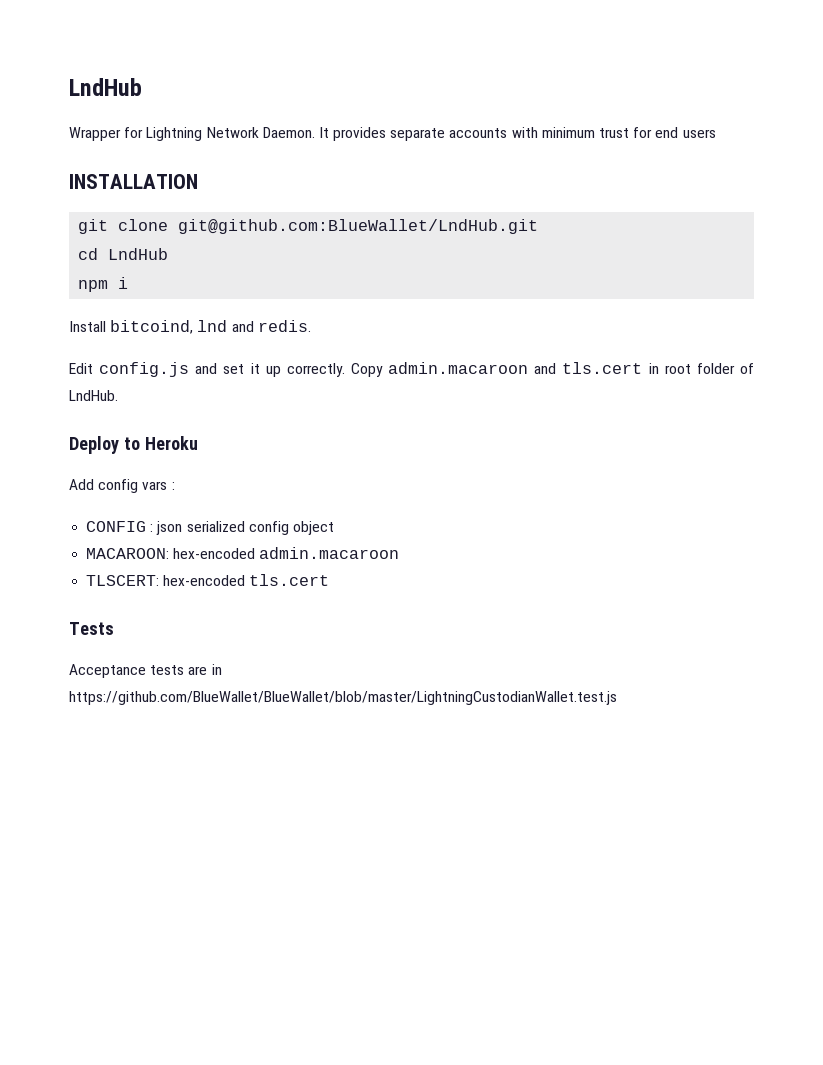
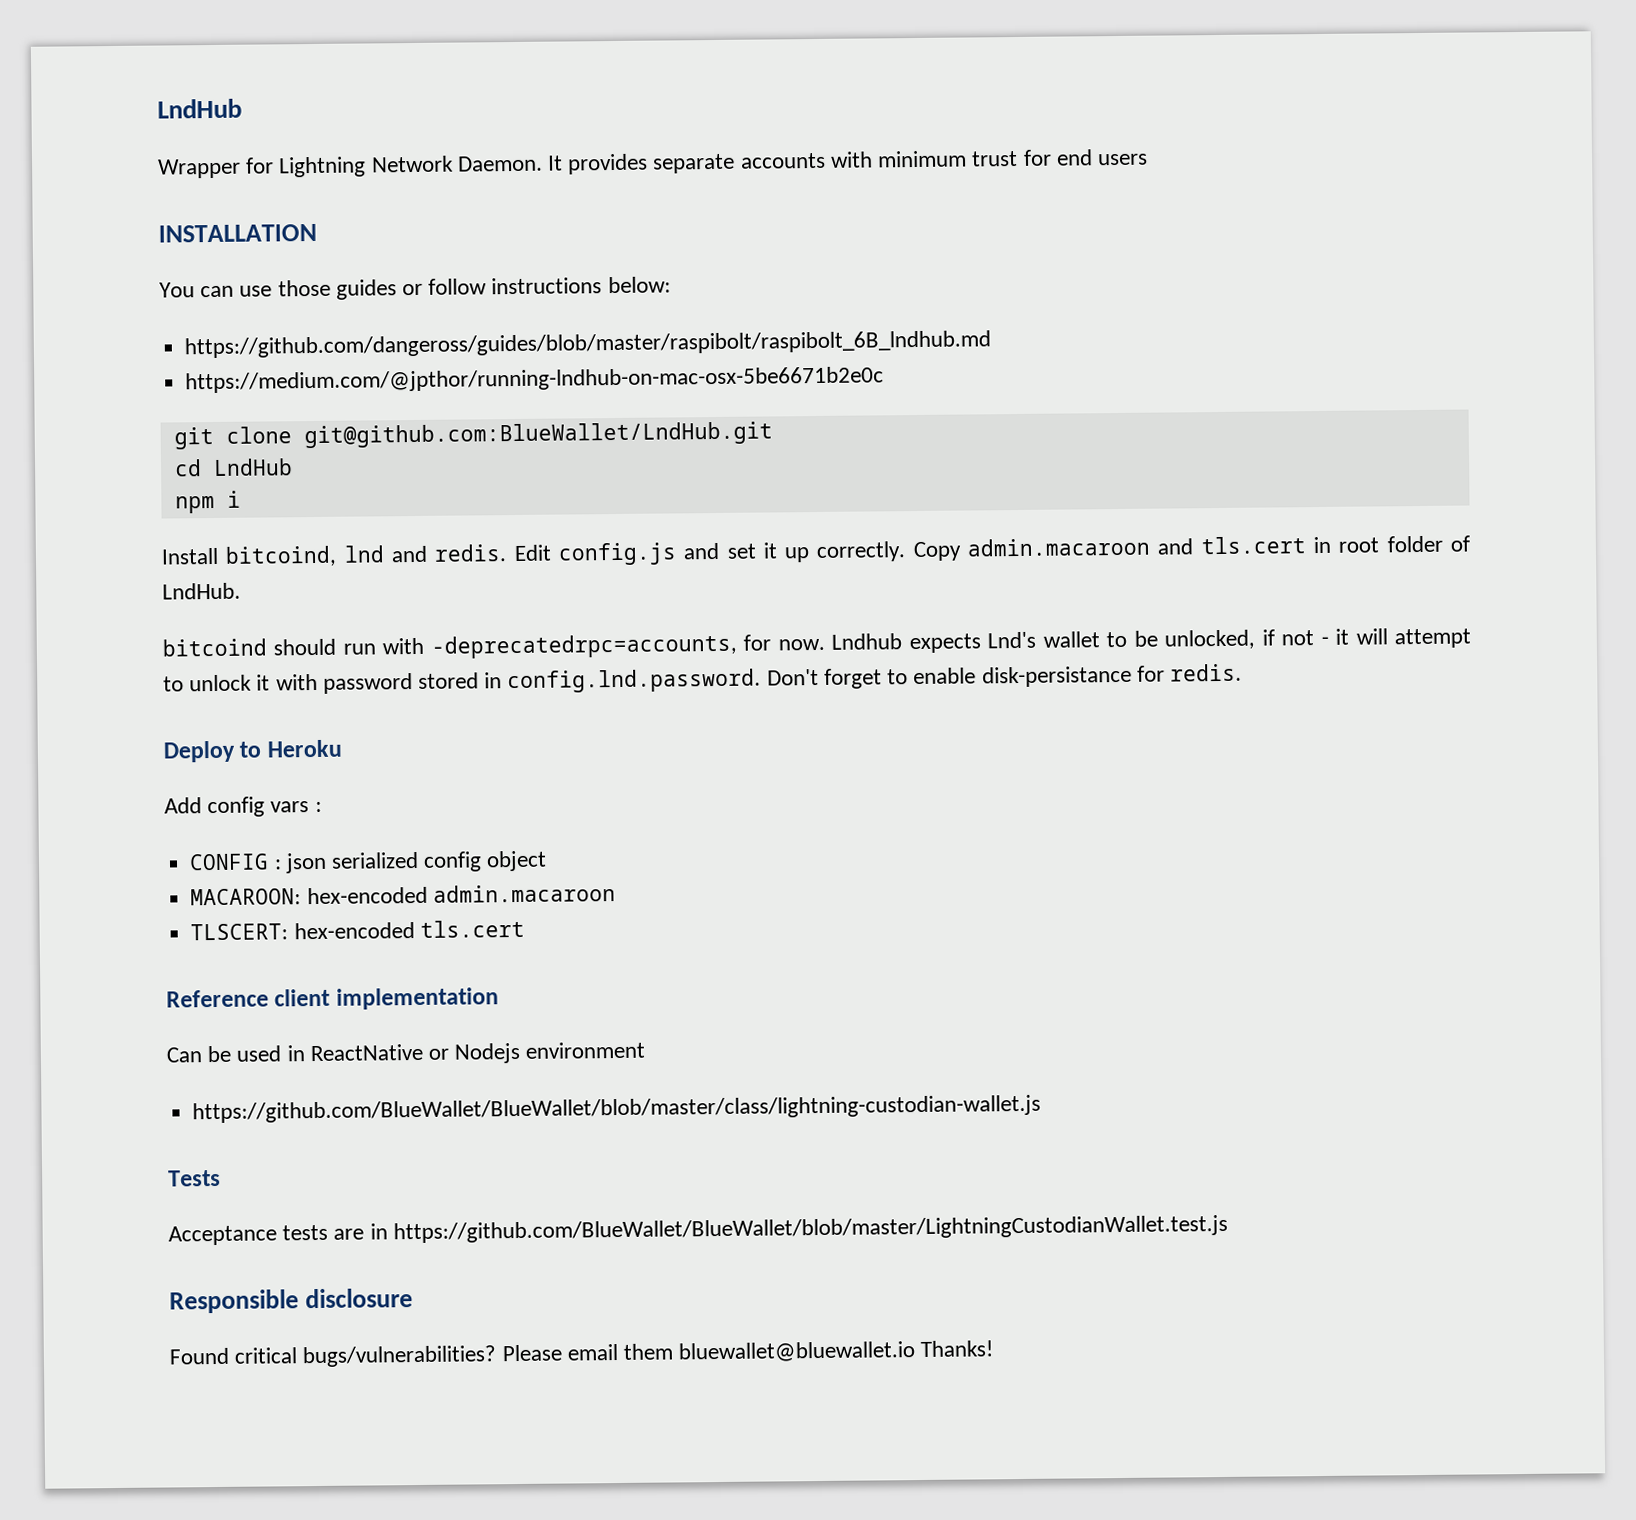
+ You can use those guides or follow instructions below:
+ https://github.com/dangeross/guides/blob/master/raspibolt/raspibolt_6B_lndhub.md
+ https://medium.com/@jpthor/running-lndhub-on-mac-osx-5be6671b2e0c
- Install bitcoind, lnd and redis.
- Edit config.js and set it up correctly.
+ Install bitcoind, lnd and redis. Edit config.js and set it up correctly.
+ bitcoind should run with -deprecatedrpc=accounts, for now. Lndhub expects Lnd's wallet to be unlocked, if not - it will attempt to unlock it with password stored in config.lnd.password. Don't forget to enable disk-persistance for redis.
+ Reference client implementation
+ Can be used in ReactNative or Nodejs environment
+ https://github.com/BlueWallet/BlueWallet/blob/master/class/lightning-custodian-wallet.js
+ Responsible disclosure
+ Found critical bugs/vulnerabilities? Please email them bluewallet@bluewallet.io Thanks!

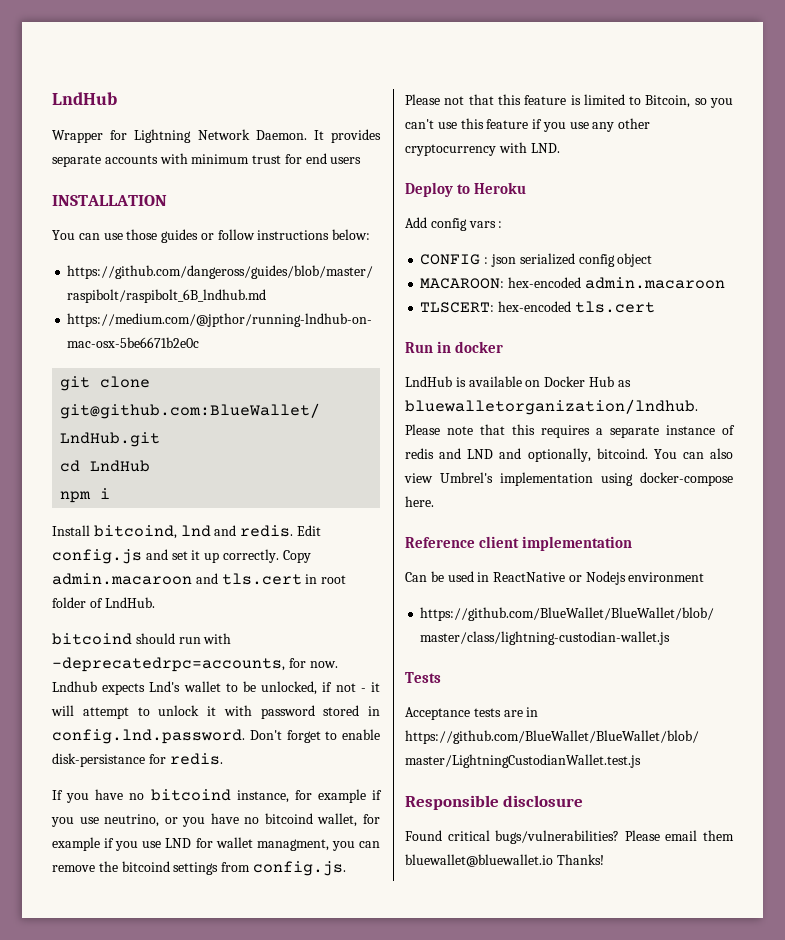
+ If you have no bitcoind instance, for example if you use neutrino, or you have no bitcoind wallet, for example if you use LND for wallet managment, you can remove the bitcoind settings from config.js. Please not that this feature is limited to Bitcoin, so you can't use this feature if you use any other cryptocurrency with LND.
+ Run in docker
+ LndHub is available on Docker Hub as bluewalletorganization/lndhub. Please note that this requires a separate instance of redis and LND and optionally, bitcoind. You can also view Umbrel's implementation using docker-compose here.

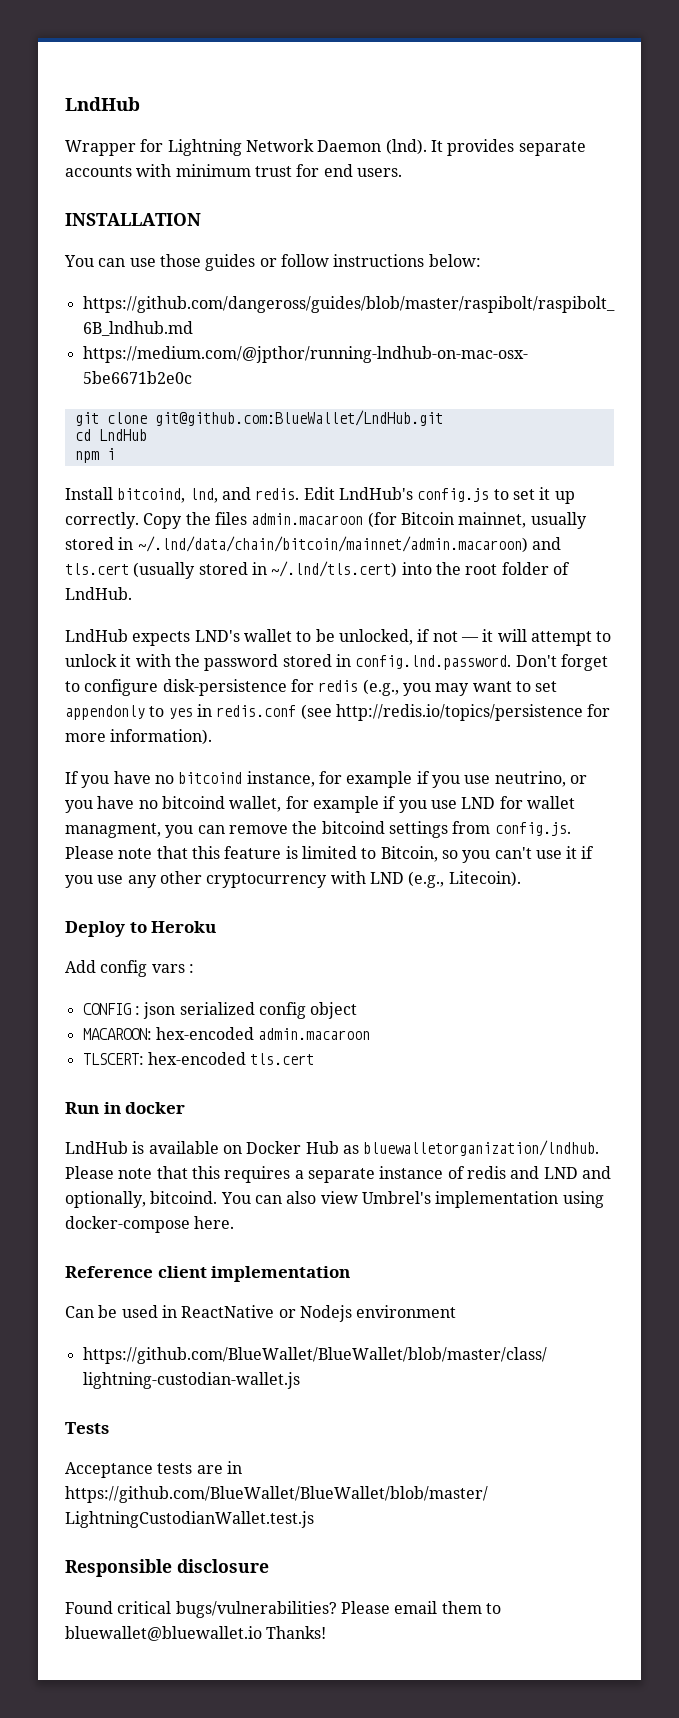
- Wrapper for Lightning Network Daemon.
+ Wrapper for Lightning Network Daemon (lnd).
- It provides separate accounts with minimum trust for end users
+ It provides separate accounts with minimum trust for end users.
- Install bitcoind, lnd and redis.
+ Install bitcoind, lnd, and redis.
- Edit config.js and set it up correctly.
+ Edit LndHub's config.js to set it up correctly.
- Copy admin.macaroon and tls.cert in root folder of LndHub.
- bitcoind should run with -deprecatedrpc=accounts, for now. Lndhub expects Lnd's wallet to be unlocked, if not - it will attempt to unlock it with password stored in config.lnd.password. Don't forget to enable disk-persistance for redis.
+ Copy the files admin.macaroon (for Bitcoin mainnet, usually stored in ~/.lnd/data/chain/bitcoin/mainnet/admin.macaroon) and tls.cert (usually stored in ~/.lnd/tls.cert) into the root folder of LndHub.
+ LndHub expects LND's wallet to be unlocked, if not — it will attempt to unlock it with the password stored in config.lnd.password. Don't forget to configure disk-persistence for redis (e.g., you may want to set appendonly to yes in redis.conf (see http://redis.io/topics/persistence for more information).
- If you have no bitcoind instance, for example if you use neutrino, or you have no bitcoind wallet, for example if you use LND for wallet managment, you can remove the bitcoind settings from config.js. Please not that this feature is limited to Bitcoin, so you can't use this feature if you use any other cryptocurrency with LND.
+ If you have no bitcoind instance, for example if you use neutrino, or you have no bitcoind wallet, for example if you use LND for wallet managment, you can remove the bitcoind settings from config.js. Please note that this feature is limited to Bitcoin, so you can't use it if you use any other cryptocurrency with LND (e.g., Litecoin).
- Please email them bluewallet@bluewallet.io Thanks!
+ Please email them to bluewallet@bluewallet.io Thanks!

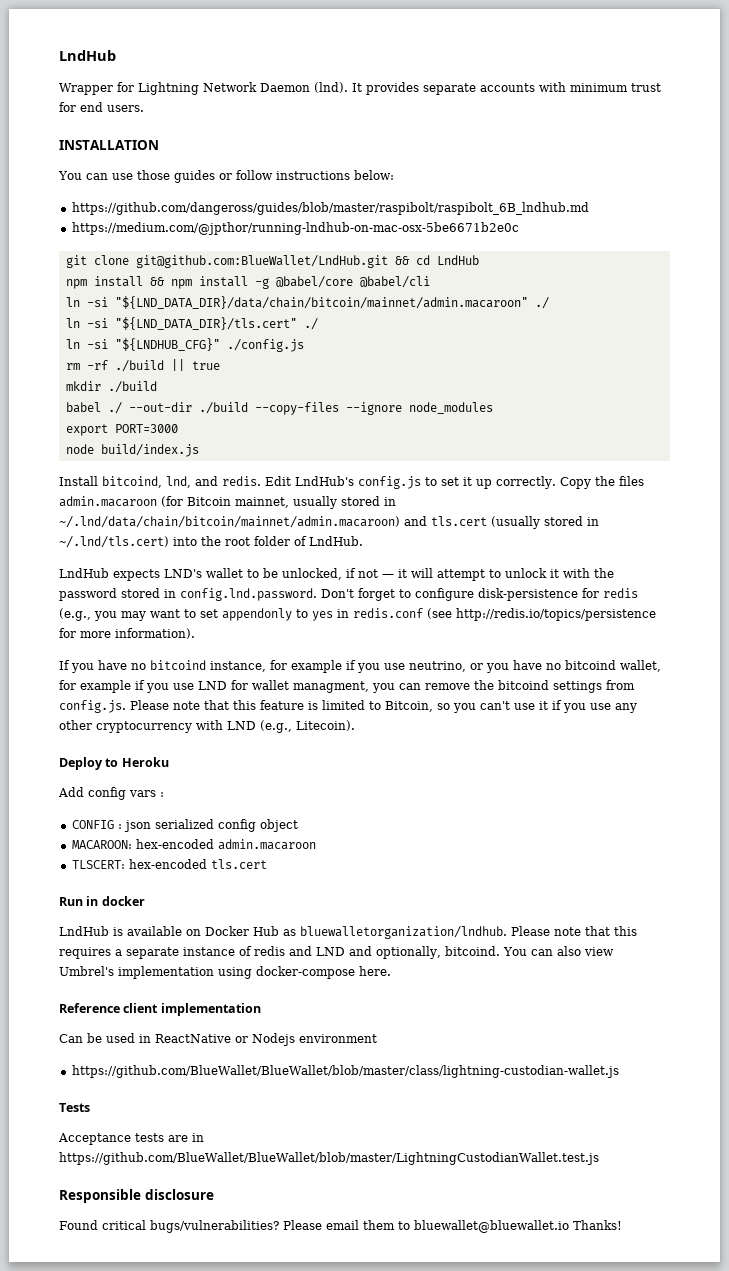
- git clone git@github.com:BlueWallet/LndHub.git
- cd LndHub
+ git clone git@github.com:BlueWallet/LndHub.git && cd LndHub
- npm i
+ npm install && npm install -g @babel/core @babel/cli
+ ln -si "${LND_DATA_DIR}/data/chain/bitcoin/mainnet/admin.macaroon" ./
+ ln -si "${LND_DATA_DIR}/tls.cert" ./
+ ln -si "${LNDHUB_CFG}" ./config.js
+ rm -rf ./build || true
+ mkdir ./build
+ babel ./ --out-dir ./build --copy-files --ignore node_modules
+ export PORT=3000
+ node build/index.js

